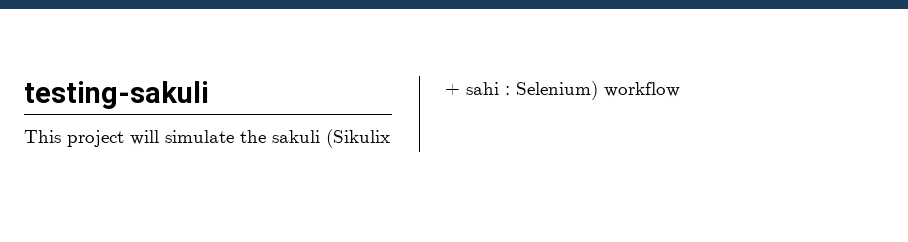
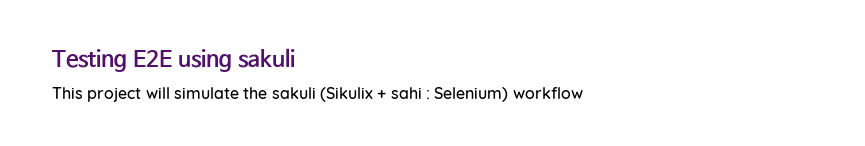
- testing-sakuli
+ Testing E2E using sakuli

